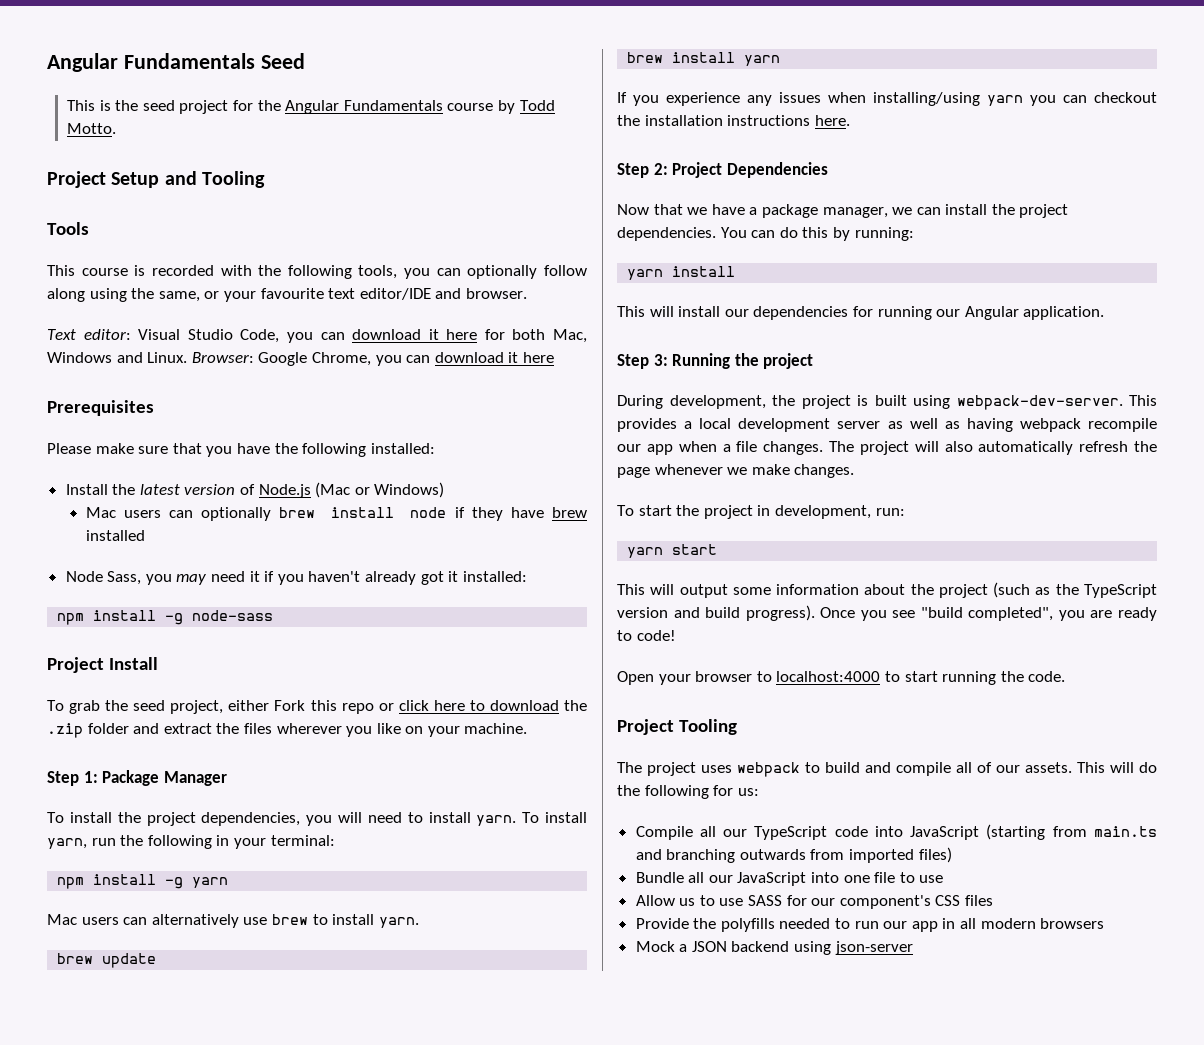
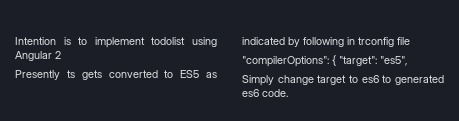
- Angular Fundamentals Seed
- This is the seed project for the Angular Fundamentals course by Todd Motto.
- Project Setup and Tooling
- Tools
- This course is recorded with the following tools, you can optionally follow along using the same, or your favourite text editor/IDE and browser.
- Text editor: Visual Studio Code, you can download it here for both Mac, Windows and Linux. Browser: Google Chrome, you can download it here
- Prerequisites
- Please make sure that you have the following installed:
- Install the latest version of Node.js (Mac or Windows)
- Mac users can optionally brew install node if they have brew installed
- Node Sass, you may need it if you haven't already got it installed:
- npm install -g node-sass
- Project Install
- To grab the seed project, either Fork this repo or click here to download the .zip folder and extract the files wherever you like on your machine.
- Step 1: Package Manager
- To install the project dependencies, you will need to install yarn. To install yarn, run the following in your terminal:
- npm install -g yarn
- Mac users can alternatively use brew to install yarn.
- brew update
- brew install yarn
- If you experience any issues when installing/using yarn you can checkout the installation instructions here.
- Step 2: Project Dependencies
- Now that we have a package manager, we can install the project dependencies. You can do this by running:
- yarn install
- This will install our dependencies for running our Angular application.
- Step 3: Running the project
- During development, the project is built using webpack-dev-server. This provides a local development server as well as having webpack recompile our app when a file changes. The project will also automatically refresh the page whenever we make changes.
- To start the project in development, run:
- yarn start
- This will output some information about the project (such as the TypeScript version and build progress). Once you see "build completed", you are ready to code!
- Open your browser to localhost:4000 to start running the code.
- Project Tooling
- The project uses webpack to build and compile all of our assets. This will do the following for us:
- Compile all our TypeScript code into JavaScript (starting from main.ts and branching outwards from imported files)
- Bundle all our JavaScript into one file to use
- Allow us to use SASS for our component's CSS files
- Provide the polyfills needed to run our app in all modern browsers
- Mock a JSON backend using json-server
+ Intention is to implement todolist using Angular 2
+ Presently ts gets converted to ES5 as indicated by following in trconfig file
+ "compilerOptions": { "target": "es5",
+ Simply change target to es6 to generated es6 code.

